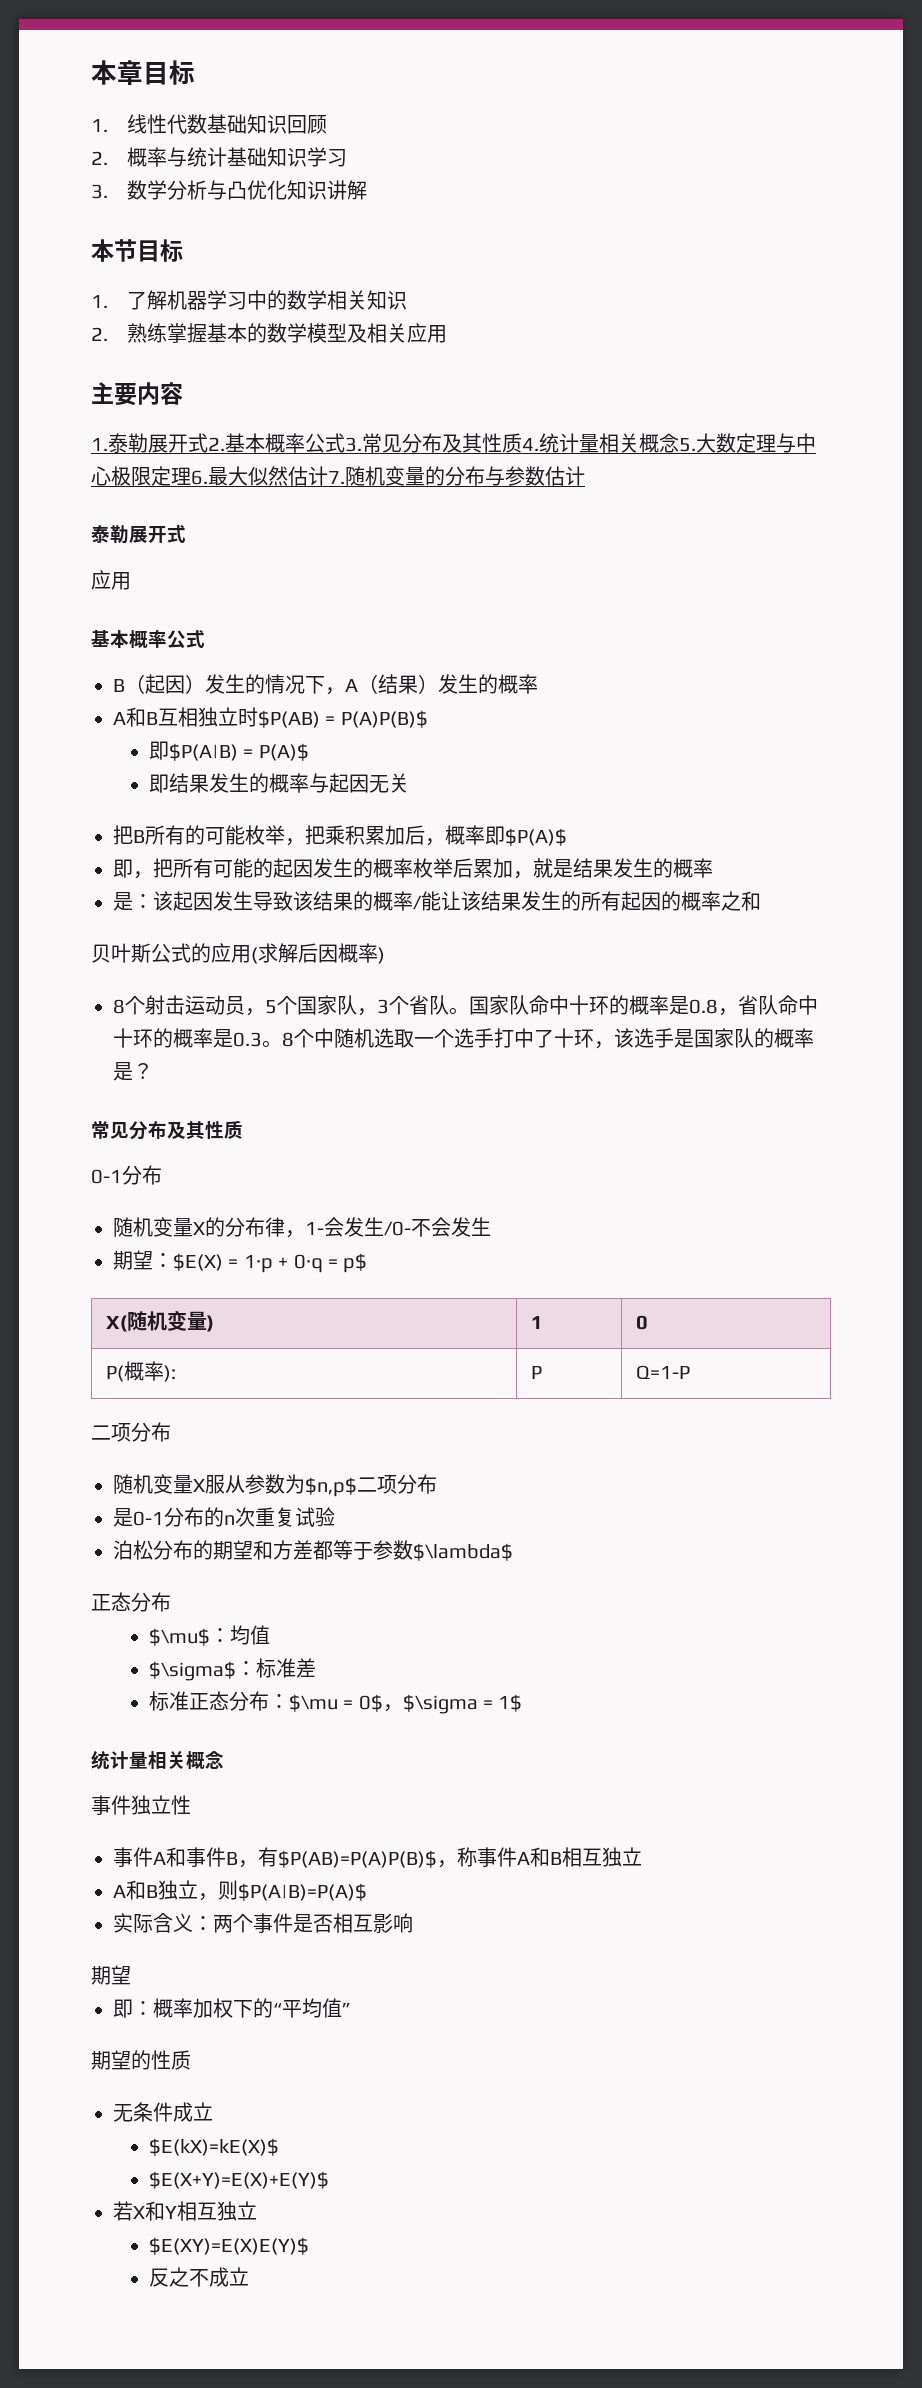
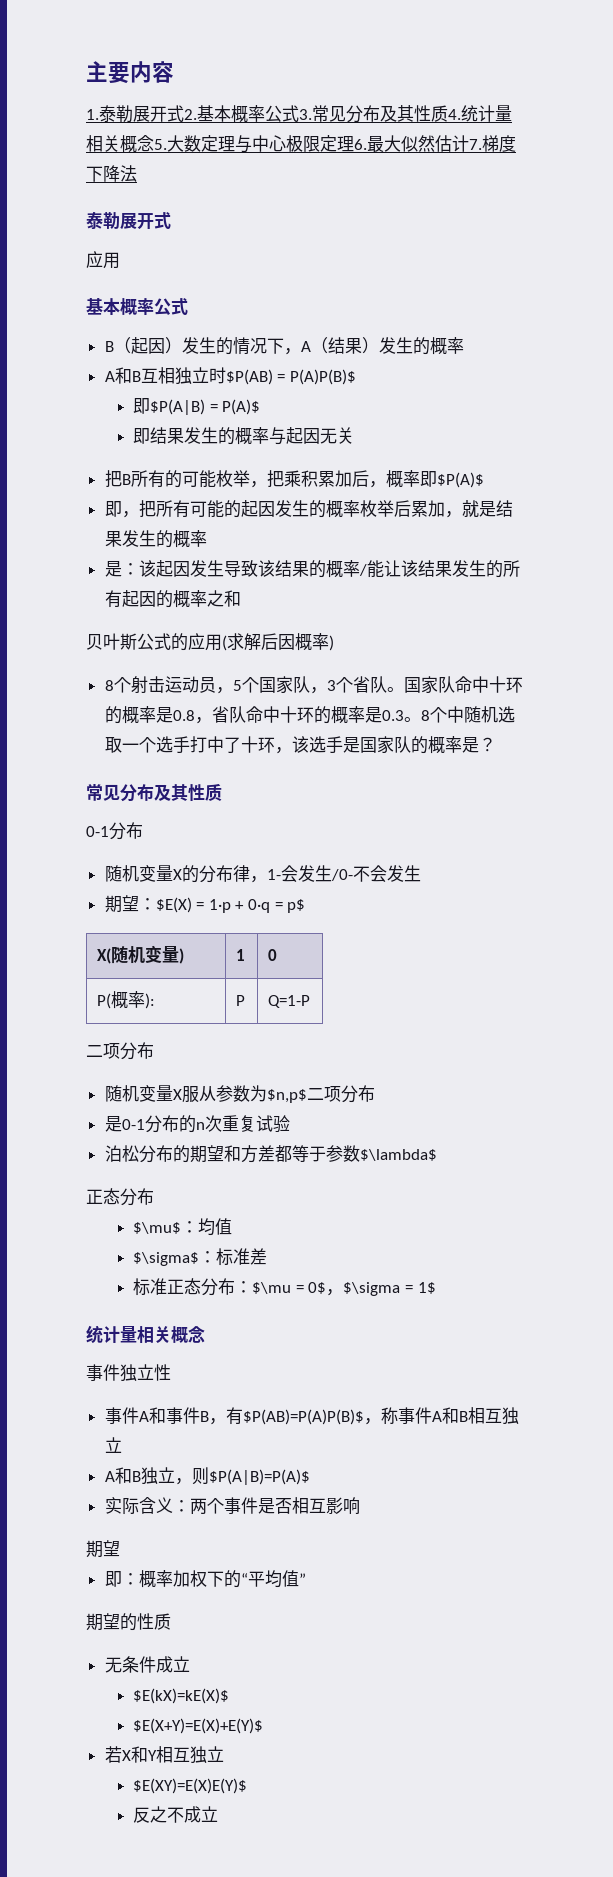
- 本章目标
- 1.线性代数基础知识回顾
- 2.概率与统计基础知识学习
- 3.数学分析与凸优化知识讲解
- 本节目标
- 1.了解机器学习中的数学相关知识
- 2.熟练掌握基本的数学模型及相关应用
- 1.泰勒展开式2.基本概率公式3.常见分布及其性质4.统计量相关概念5.大数定理与中心极限定理6.最大似然估计7.随机变量的分布与参数估计
+ 1.泰勒展开式2.基本概率公式3.常见分布及其性质4.统计量相关概念5.大数定理与中心极限定理6.最大似然估计7.梯度下降法

